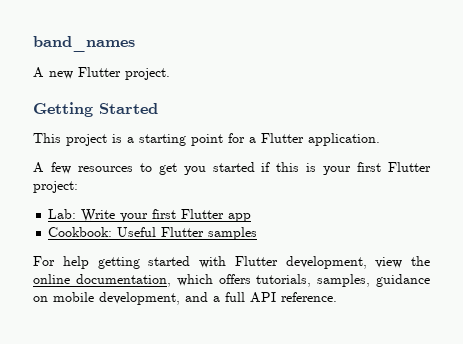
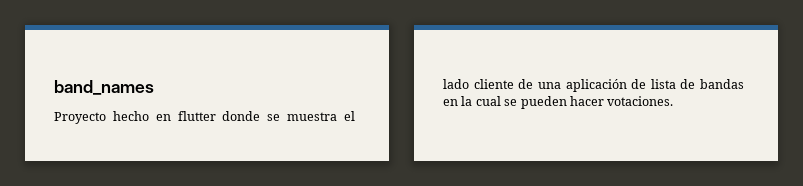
- A new Flutter project.
- Getting Started
- This project is a starting point for a Flutter application.
- A few resources to get you started if this is your first Flutter project:
- Lab: Write your first Flutter app
- Cookbook: Useful Flutter samples
- For help getting started with Flutter development, view the online documentation, which offers tutorials, samples, guidance on mobile development, and a full API reference.
+ Proyecto hecho en flutter donde se muestra el lado cliente de una aplicación de lista de bandas en la cual se pueden hacer votaciones.

